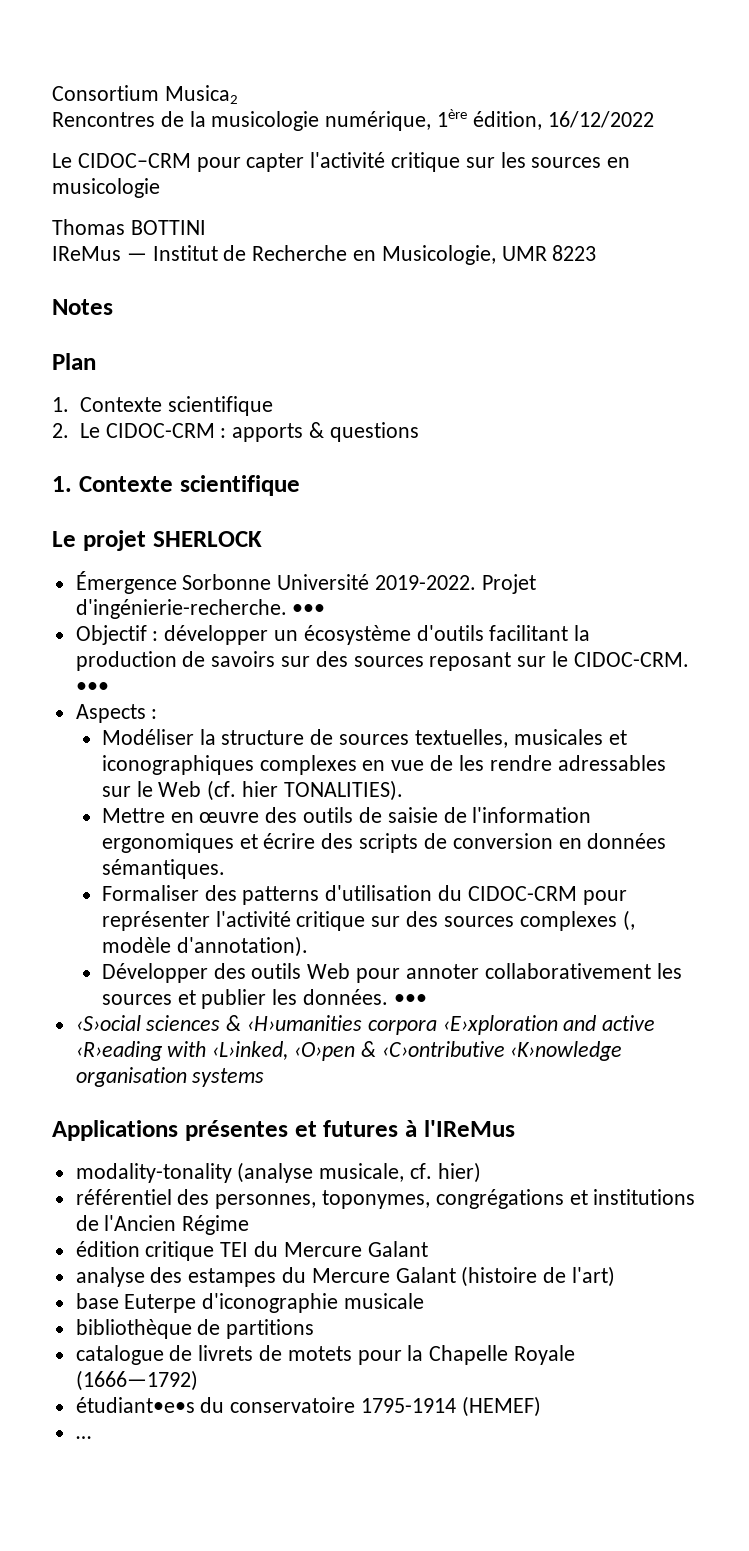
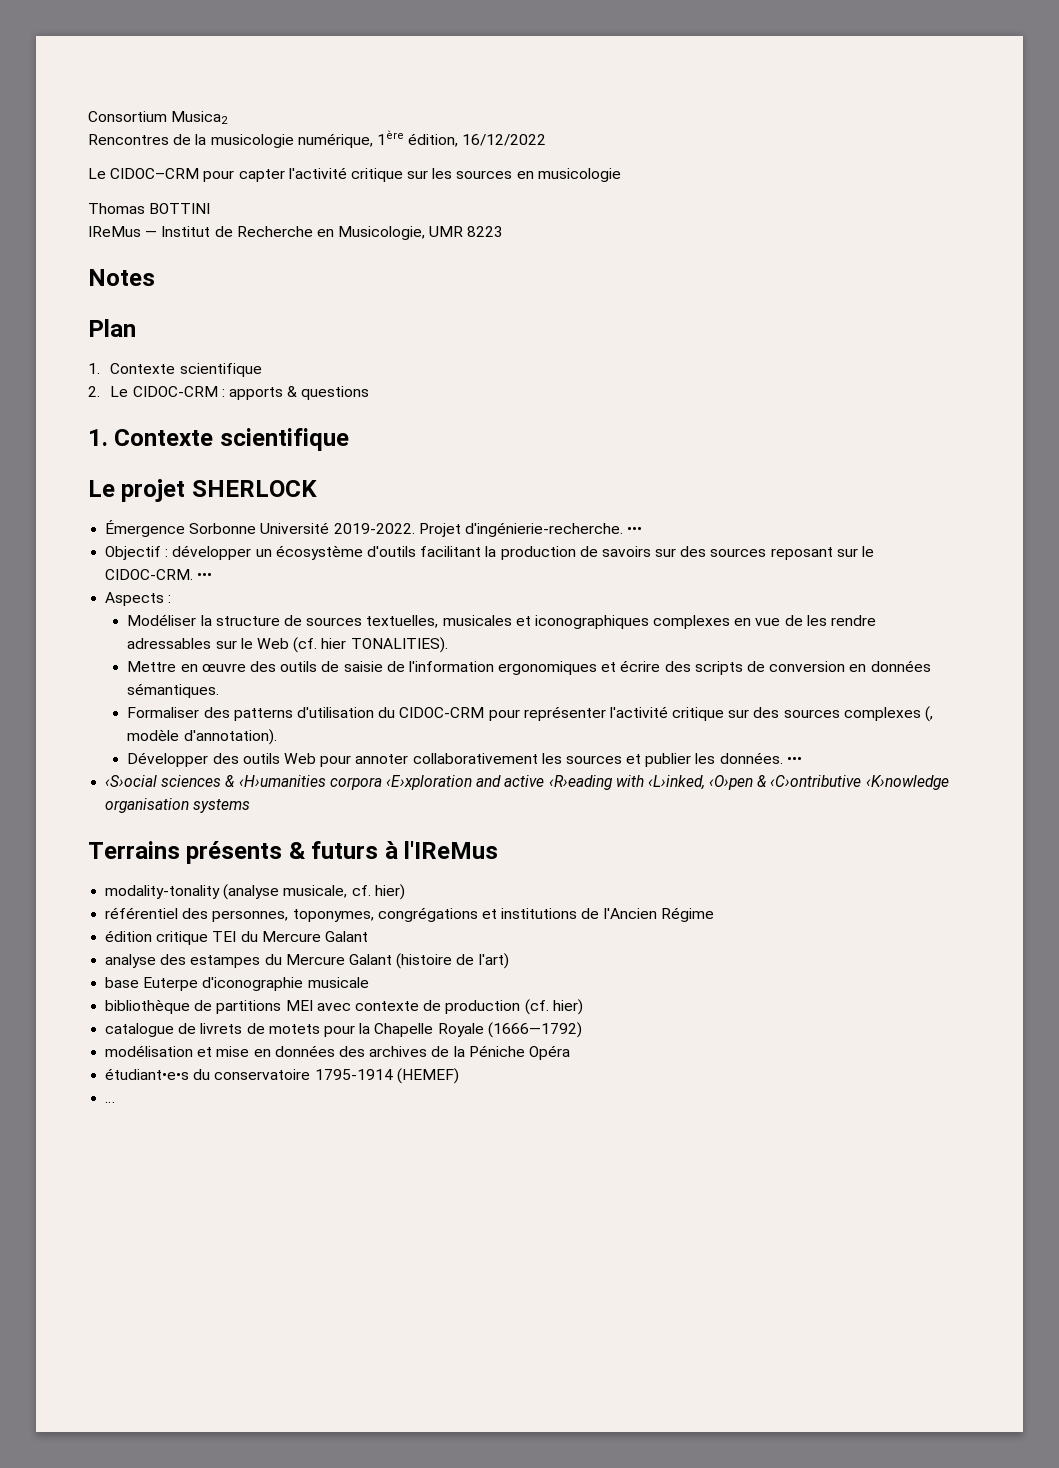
- Applications présentes et futures à l'IReMus
+ Terrains présents & futurs à l'IReMus
- bibliothèque de partitions
+ bibliothèque de partitions MEI avec contexte de production (cf. hier)
+ modélisation et mise en données des archives de la Péniche Opéra

